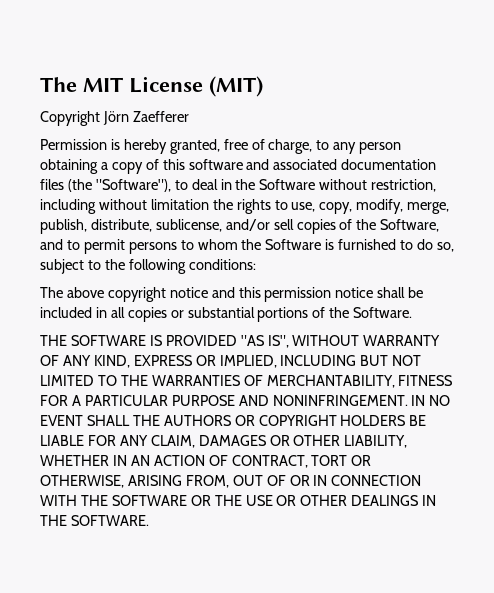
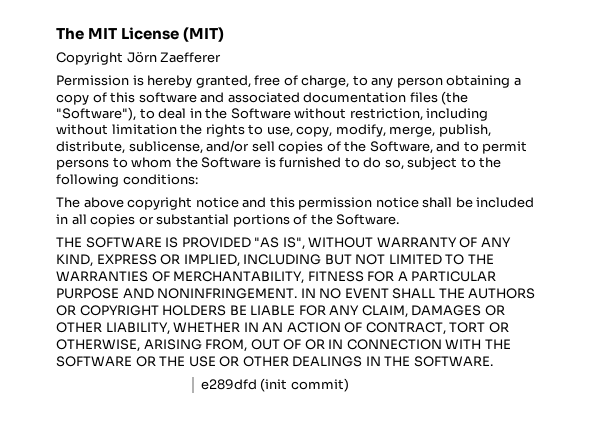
+ e289dfd (init commit)

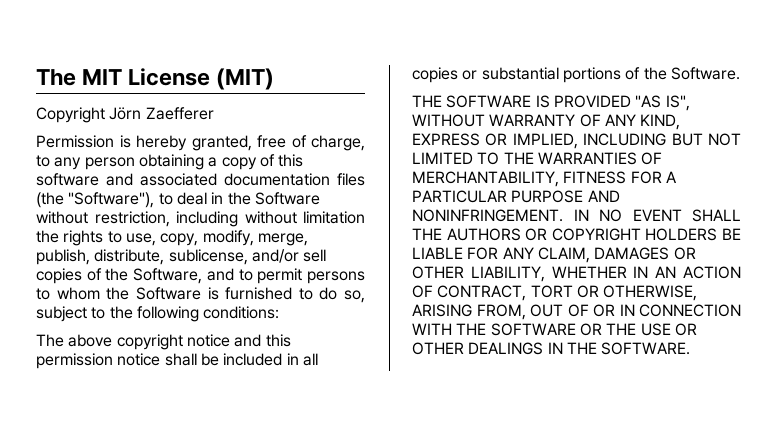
- e289dfd (init commit)

